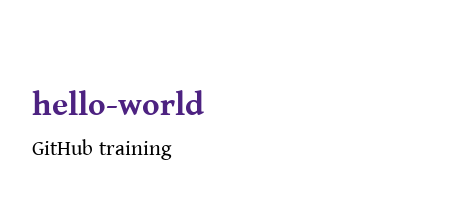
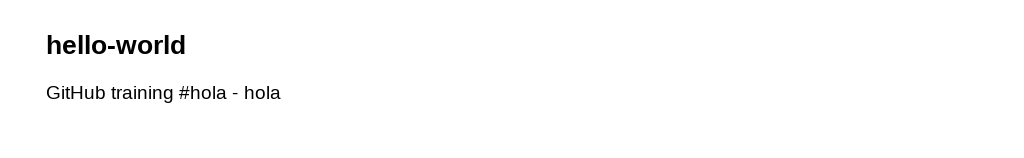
- GitHub training
+ GitHub training #hola - hola

